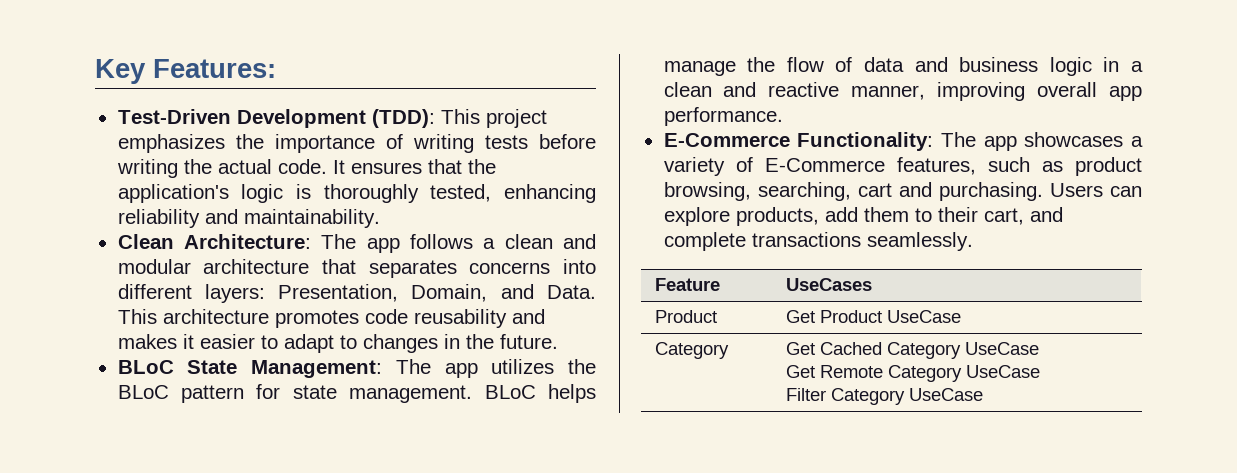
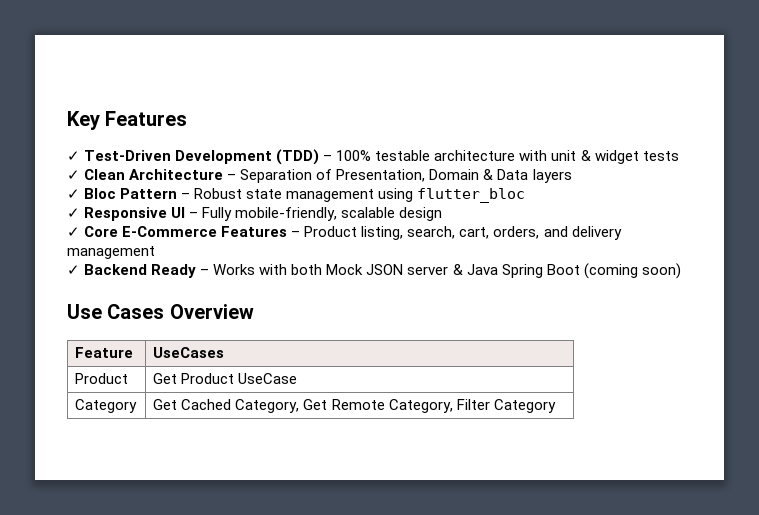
- Key Features:
- Test-Driven Development (TDD): This project emphasizes the importance of writing tests before writing the actual code. It ensures that the application's logic is thoroughly tested, enhancing reliability and maintainability.
- Clean Architecture: The app follows a clean and modular architecture that separates concerns into different layers: Presentation, Domain, and Data. This architecture promotes code reusability and makes it easier to adapt to changes in the future.
- BLoC State Management: The app utilizes the BLoC pattern for state management. BLoC helps manage the flow of data and business logic in a clean and reactive manner, improving overall app performance.
- E-Commerce Functionality: The app showcases a variety of E-Commerce features, such as product browsing, searching, cart and purchasing. Users can explore products, add them to their cart, and complete transactions seamlessly.
+ Key Features
+ ✓ Test-Driven Development (TDD) – 100% testable architecture with unit & widget tests
+ ✓ Clean Architecture – Separation of Presentation, Domain & Data layers
+ ✓ Bloc Pattern – Robust state management using flutter_bloc
+ ✓ Responsive UI – Fully mobile-friendly, scalable design
+ ✓ Core E-Commerce Features – Product listing, search, cart, orders, and delivery management
+ ✓ Backend Ready – Works with both Mock JSON server & Java Spring Boot (coming soon)
+ Use Cases Overview
- Category | Get Cached Category UseCase
- Get Remote Category UseCase
- Filter Category UseCase
+ Category | Get Cached Category, Get Remote Category, Filter Category

